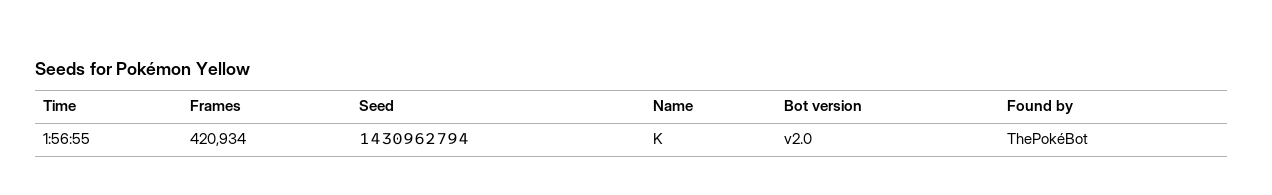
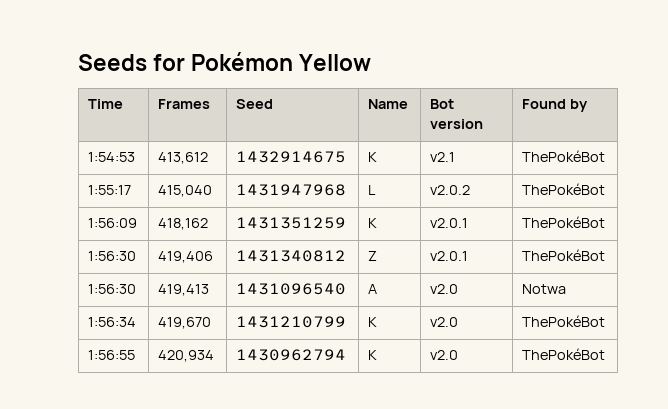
+ 1:54:53 | 413,612 | 1432914675 | K | v2.1 | ThePokéBot
+ 1:55:17 | 415,040 | 1431947968 | L | v2.0.2 | ThePokéBot
+ 1:56:09 | 418,162 | 1431351259 | K | v2.0.1 | ThePokéBot
+ 1:56:30 | 419,406 | 1431340812 | Z | v2.0.1 | ThePokéBot
+ 1:56:30 | 419,413 | 1431096540 | A | v2.0 | Notwa
+ 1:56:34 | 419,670 | 1431210799 | K | v2.0 | ThePokéBot

